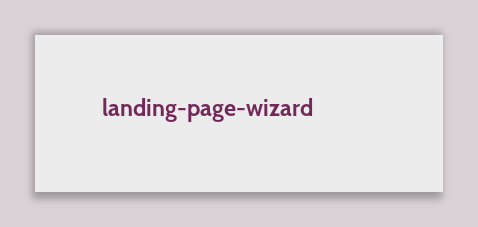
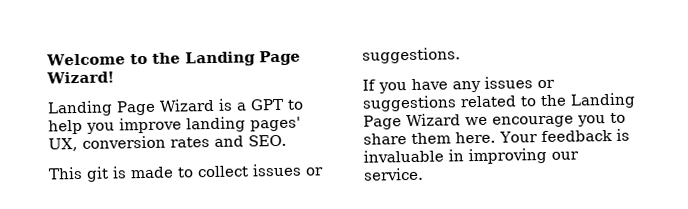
- landing-page-wizard
+ Welcome to the Landing Page Wizard!
+ Landing Page Wizard is a GPT to help you improve landing pages' UX, conversion rates and SEO.
+ This git is made to collect issues or suggestions.
+ If you have any issues or suggestions related to the Landing Page Wizard we encourage you to share them here. Your feedback is invaluable in improving our service.

